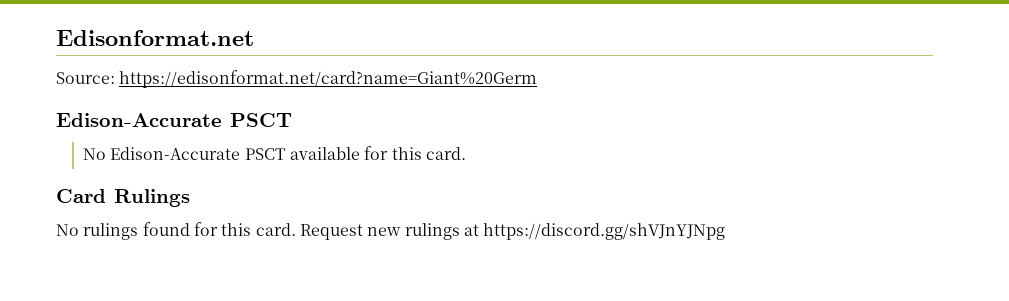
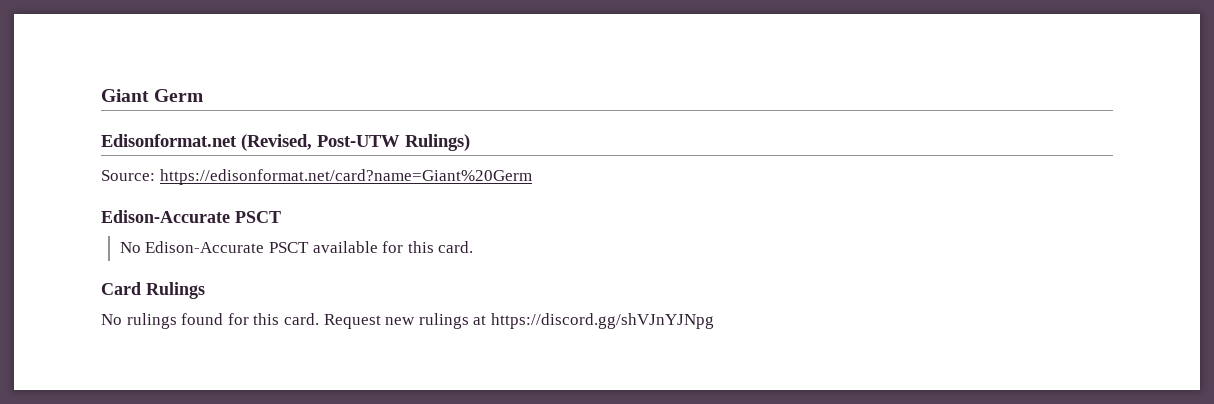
+ Giant Germ
- Edisonformat.net
+ Edisonformat.net (Revised, Post-UTW Rulings)

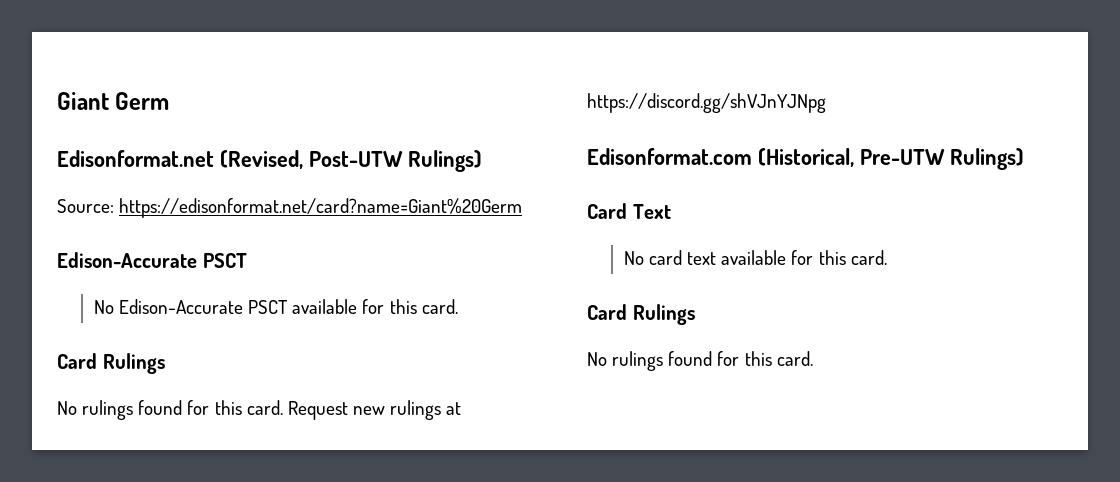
+ Edisonformat.com (Historical, Pre-UTW Rulings)
+ Card Text
+ No card text available for this card.
+ Card Rulings
+ No rulings found for this card.

